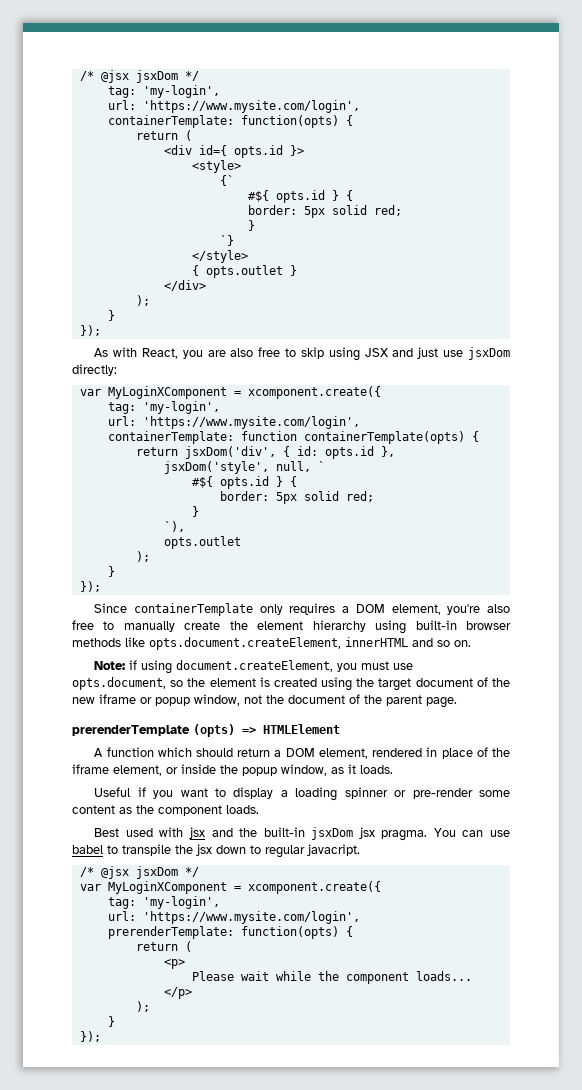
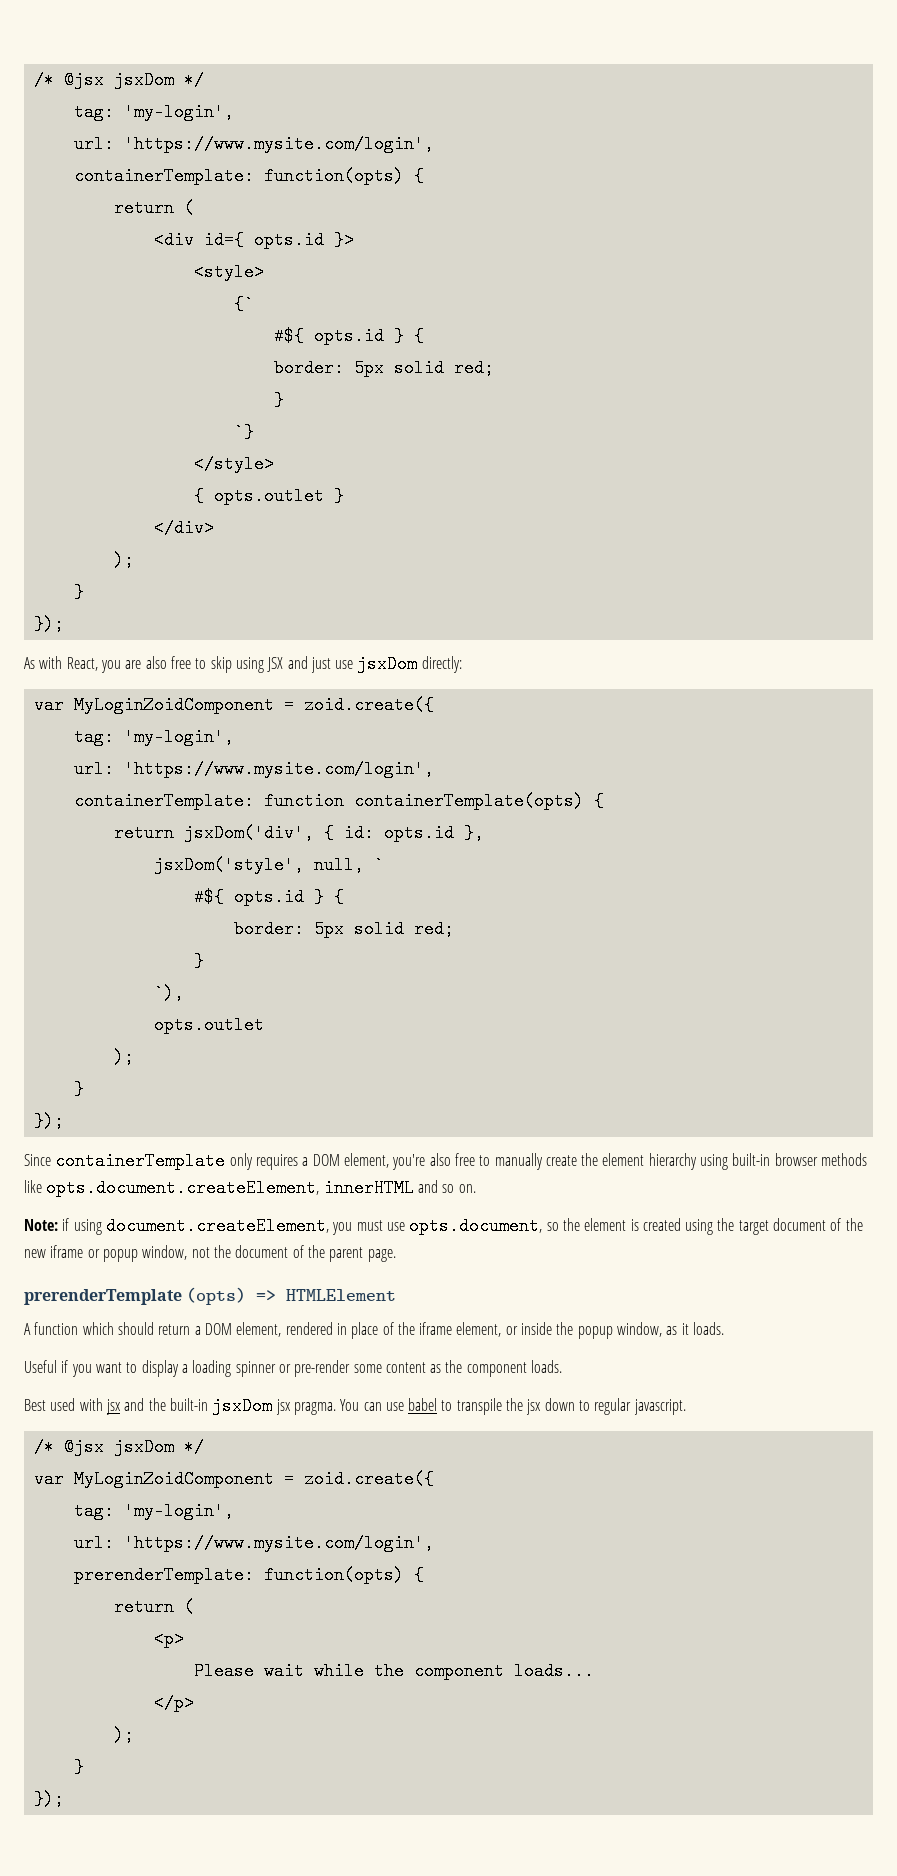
  As with React, you are also free to skip using JSX and just use jsxDom directly:
- var MyLoginXComponent = xcomponent.create({
+ var MyLoginZoidComponent = zoid.create({
- You can use babel to transpile the jsx down to regular javacript.
+ You can use babel to transpile the jsx down to regular javascript.
  /* @jsx jsxDom */
- var MyLoginXComponent = xcomponent.create({
+ var MyLoginZoidComponent = zoid.create({

